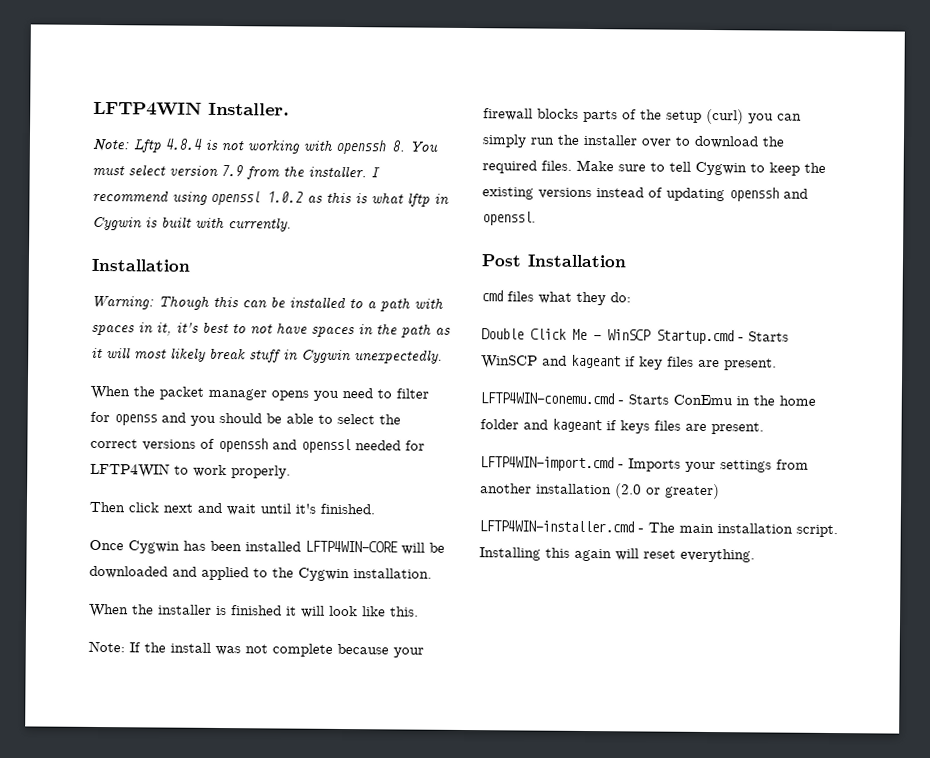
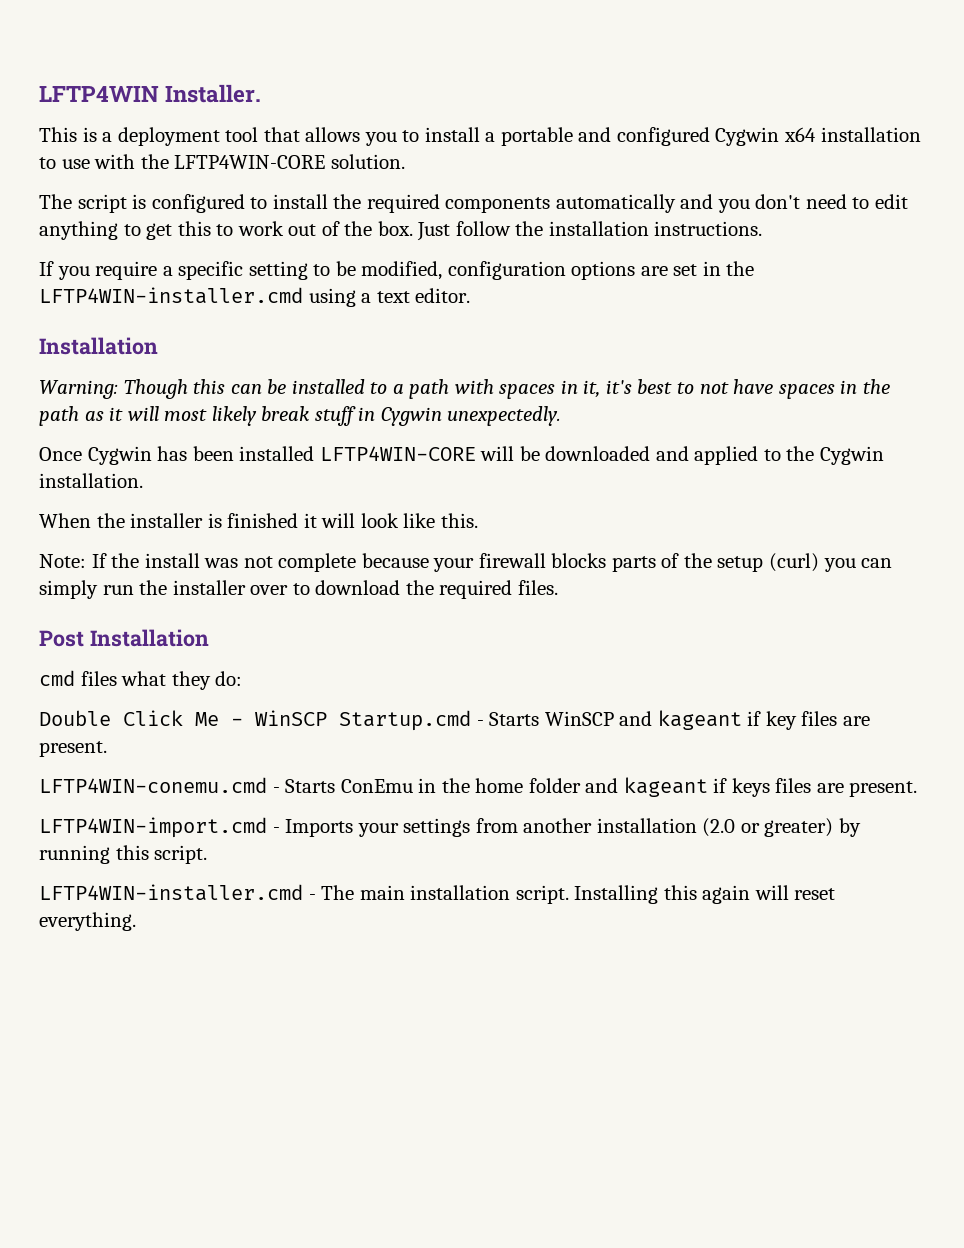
- Note: Lftp 4.8.4 is not working with openssh 8. You must select version 7.9 from the installer. I recommend using openssl 1.0.2 as this is what lftp in Cygwin is built with currently.
+ This is a deployment tool that allows you to install a portable and configured Cygwin x64 installation to use with the LFTP4WIN-CORE solution.
+ The script is configured to install the required components automatically and you don't need to edit anything to get this to work out of the box. Just follow the installation instructions.
+ If you require a specific setting to be modified, configuration options are set in the LFTP4WIN-installer.cmd using a text editor.
- When the packet manager opens you need to filter for openss and you should be able to select the correct versions of openssh and openssl needed for LFTP4WIN to work properly.
- Then click next and wait until it's finished.
- Make sure to tell Cygwin to keep the existing versions instead of updating openssh and openssl.
- LFTP4WIN-import.cmd - Imports your settings from another installation (2.0 or greater)
+ LFTP4WIN-import.cmd - Imports your settings from another installation (2.0 or greater) by running this script.

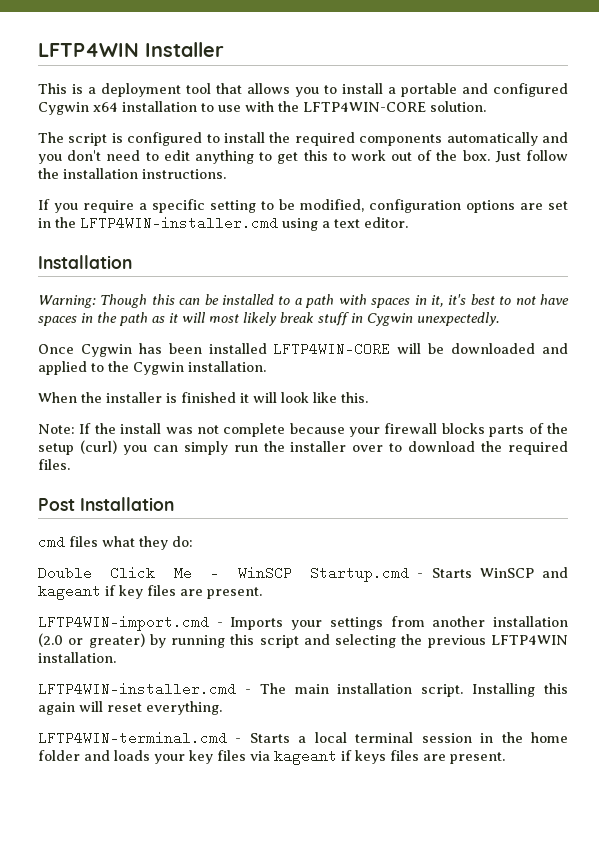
- LFTP4WIN Installer.
+ LFTP4WIN Installer
- LFTP4WIN-conemu.cmd - Starts ConEmu in the home folder and kageant if keys files are present.
- LFTP4WIN-import.cmd - Imports your settings from another installation (2.0 or greater) by running this script.
+ LFTP4WIN-import.cmd - Imports your settings from another installation (2.0 or greater) by running this script and selecting the previous LFTP4WIN installation.
+ LFTP4WIN-terminal.cmd - Starts a local terminal session in the home folder and loads your key files via kageant if keys files are present.

